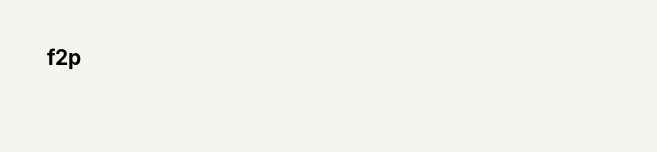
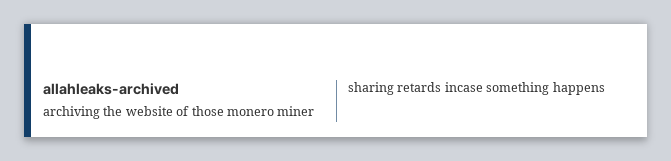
- f2p
+ allahleaks-archived
+ archiving the website of those monero miner sharing retards incase something happens

